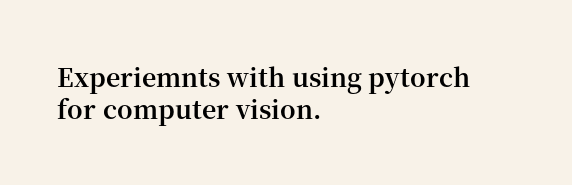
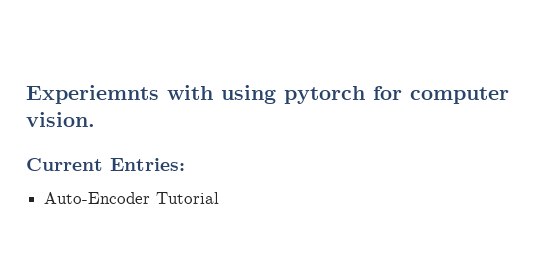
+ Current Entries:
+ Auto-Encoder Tutorial

